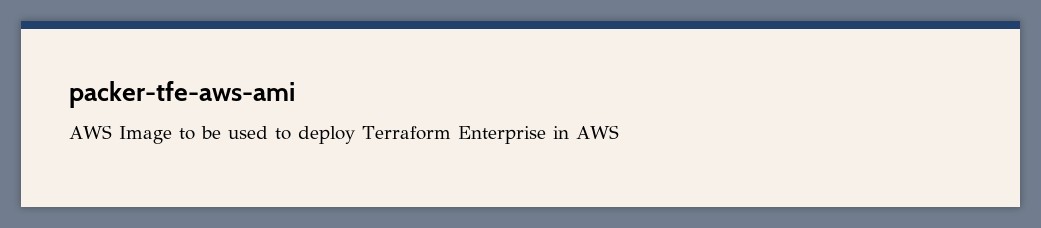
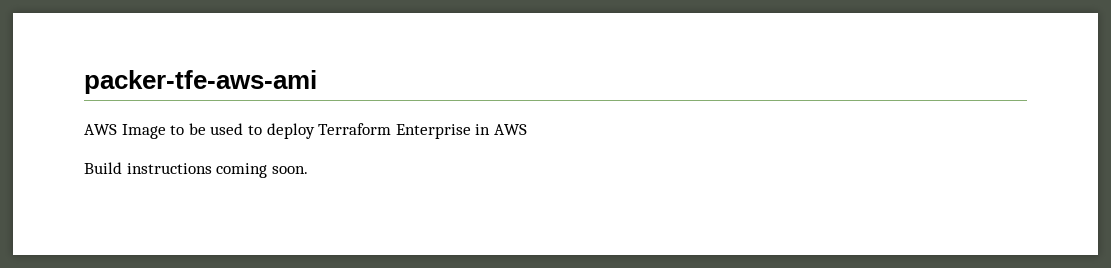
+ Build instructions coming soon.

